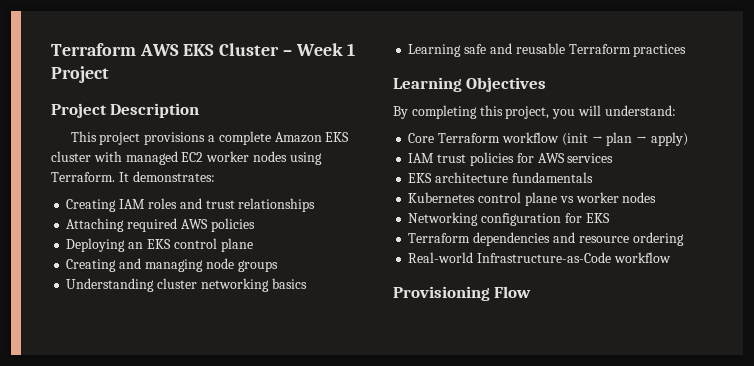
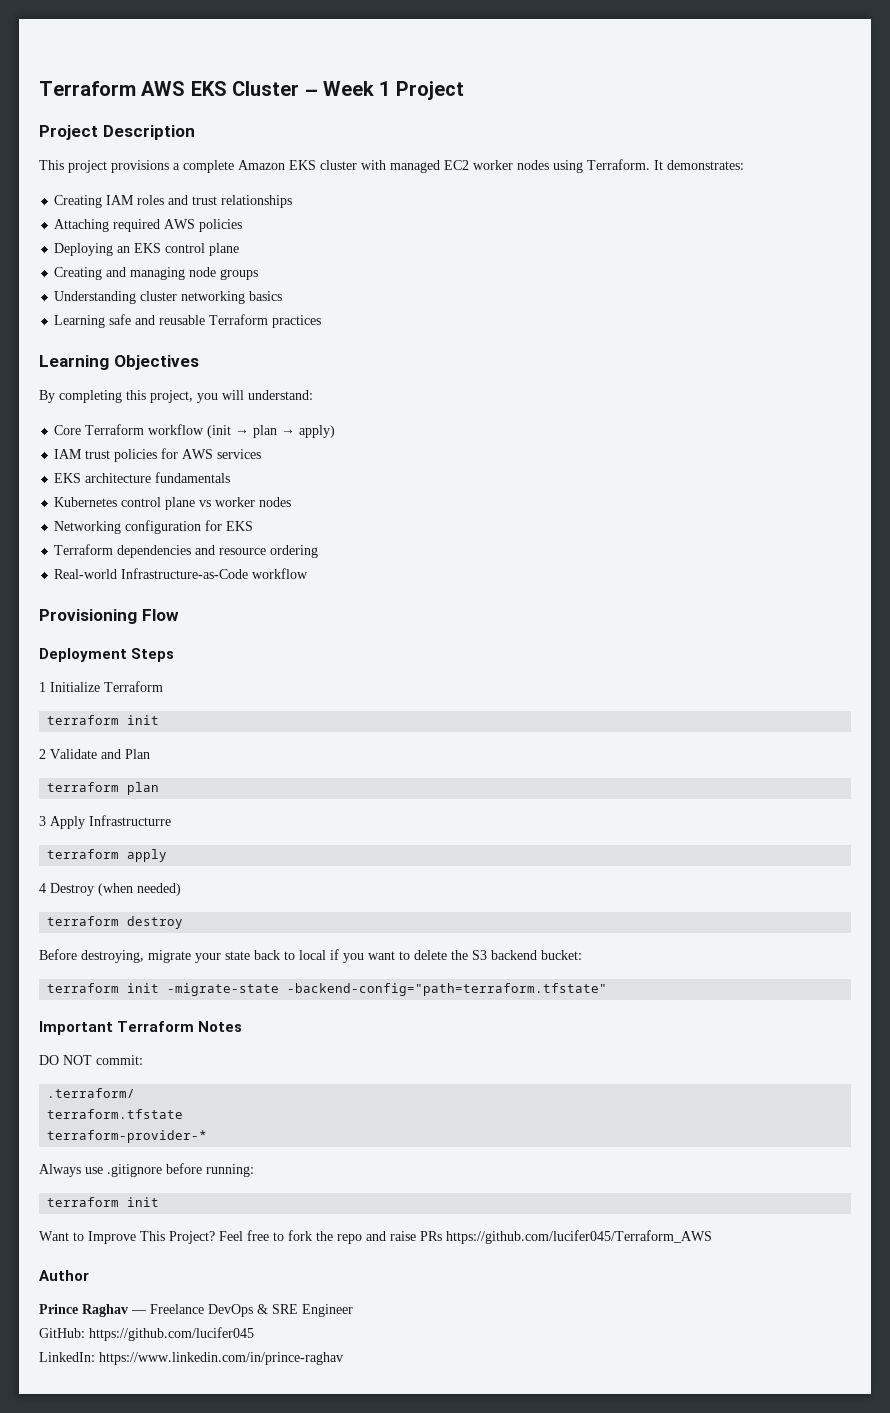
+ Deployment Steps
+ 1 Initialize Terraform
+ terraform init
+ 2 Validate and Plan
+ terraform plan
+ 3 Apply Infrastructurre
+ terraform apply
+ 4 Destroy (when needed)
+ terraform destroy
+ Before destroying, migrate your state back to local if you want to delete the S3 backend bucket:
+ terraform init -migrate-state -backend-config="path=terraform.tfstate"
+ Important Terraform Notes
+ DO NOT commit:
+ .terraform/
+ terraform.tfstate
+ terraform-provider-*
+ Always use .gitignore before running:
+ terraform init
+ Want to Improve This Project? Feel free to fork the repo and raise PRs https://github.com/lucifer045/Terraform_AWS
+ Author
+ Prince Raghav — Freelance DevOps & SRE Engineer
+ GitHub: https://github.com/lucifer045
+ LinkedIn: https://www.linkedin.com/in/prince-raghav

